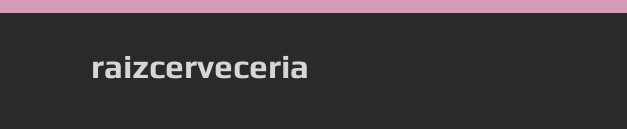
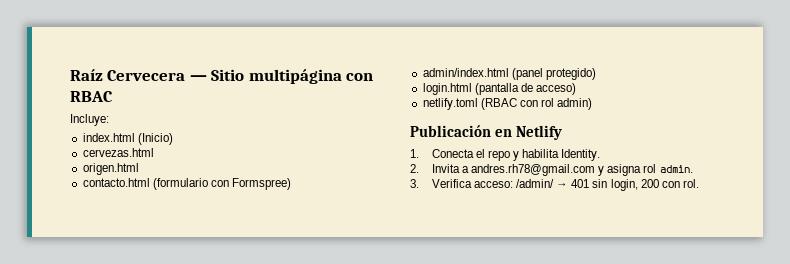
- raizcerveceria
+ Raíz Cervecera — Sitio multipágina con RBAC
+ Incluye:
+ index.html (Inicio)
+ cervezas.html
+ origen.html
+ contacto.html (formulario con Formspree)
+ admin/index.html (panel protegido)
+ login.html (pantalla de acceso)
+ netlify.toml (RBAC con rol admin)
+ Publicación en Netlify
+ 1. Conecta el repo y habilita Identity.
+ 2. Invita a andres.rh78@gmail.com y asigna rol admin.
+ 3. Verifica acceso: /admin/ → 401 sin login, 200 con rol.

